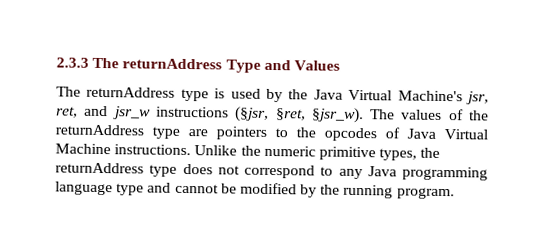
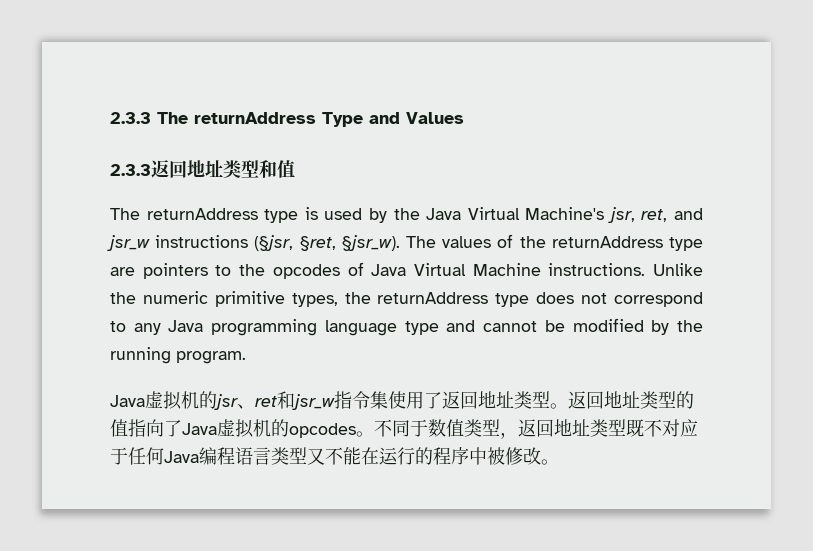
+ 2.3.3返回地址类型和值
+ Java虚拟机的jsr、ret和jsr_w指令集使用了返回地址类型。返回地址类型的值指向了Java虚拟机的opcodes。不同于数值类型，返回地址类型既不对应于任何Java编程语言类型又不能在运行的程序中被修改。

